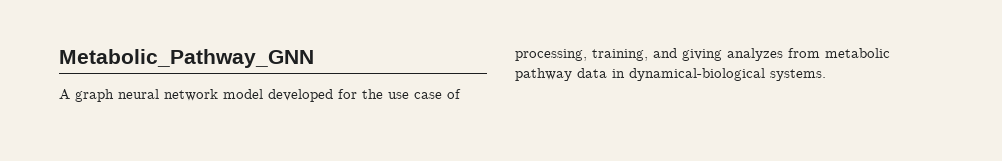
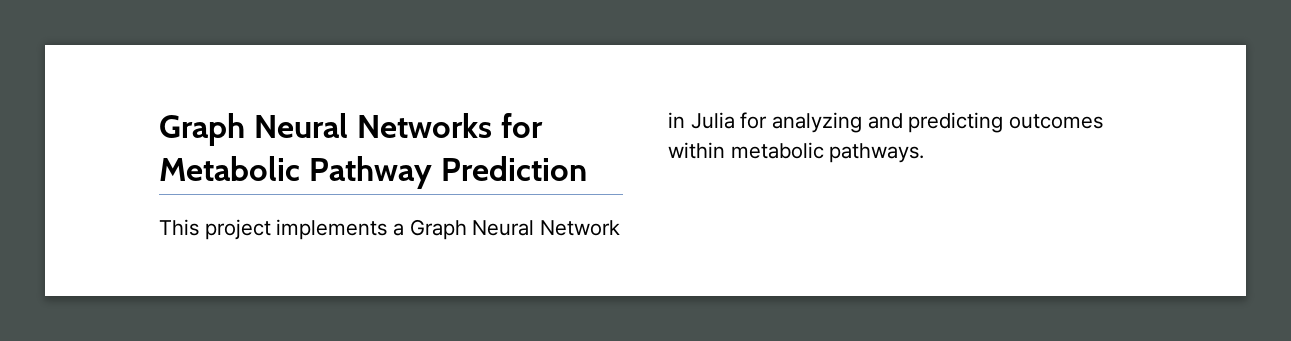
- Metabolic_Pathway_GNN
- A graph neural network model developed for the use case of processing, training, and giving analyzes from metabolic pathway data in dynamical-biological systems.
+ Graph Neural Networks for Metabolic Pathway Prediction
+ This project implements a Graph Neural Network in Julia for analyzing and predicting outcomes within metabolic pathways.

